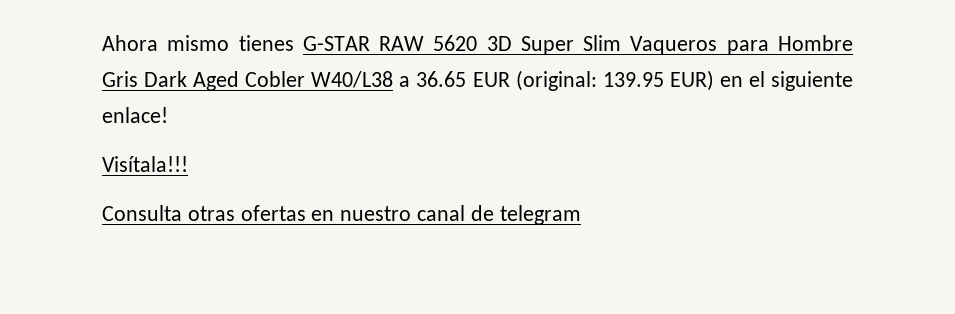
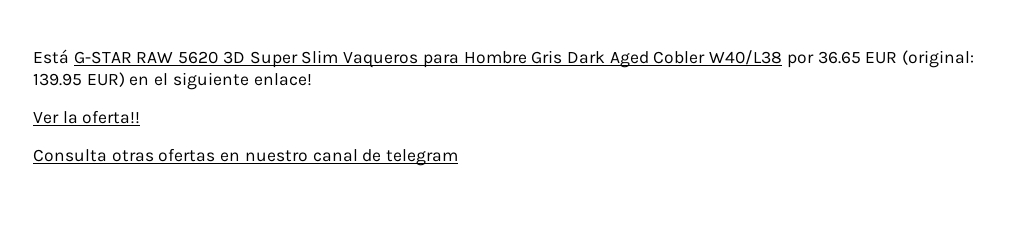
- Ahora mismo tienes G-STAR RAW 5620 3D Super Slim Vaqueros para Hombre Gris Dark Aged Cobler W40/L38 a 36.65 EUR (original: 139.95 EUR) en el siguiente enlace!
+ Está G-STAR RAW 5620 3D Super Slim Vaqueros para Hombre Gris Dark Aged Cobler W40/L38 por 36.65 EUR (original: 139.95 EUR) en el siguiente enlace!
- Visítala!!!
+ Ver la oferta!!

